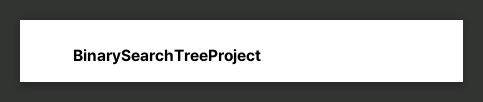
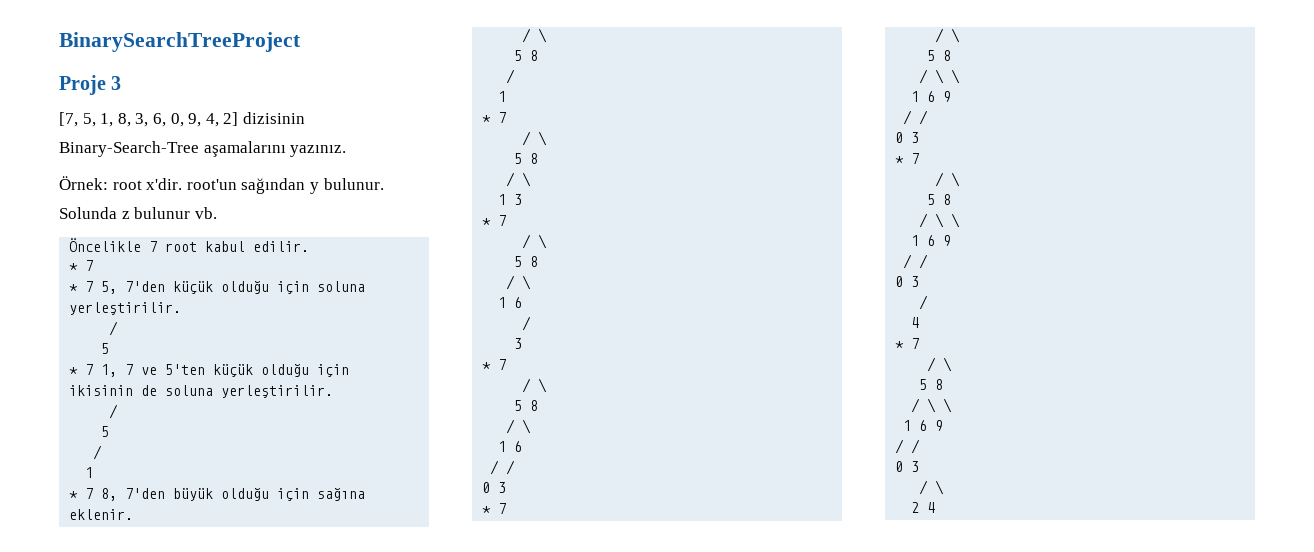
+ Proje 3
+ [7, 5, 1, 8, 3, 6, 0, 9, 4, 2] dizisinin Binary-Search-Tree aşamalarını yazınız.
+ Örnek: root x'dir. root'un sağından y bulunur. Solunda z bulunur vb.
+ Öncelikle 7 root kabul edilir.
+ * 7
+ * 7 5, 7'den küçük olduğu için soluna yerleştirilir.
+ /
+ 5
+ * 7 1, 7 ve 5'ten küçük olduğu için ikisinin de soluna yerleştirilir.
+ /
+ 5
+ /
+ 1
+ * 7 8, 7'den büyük olduğu için sağına eklenir.
+ / \
+ 5 8
+ /
+ 1
+ * 7
+ / \
+ 5 8
+ / \
+ 1 3
+ * 7
+ / \
+ 5 8
+ / \
+ 1 6
+ /
+ 3
+ * 7
+ / \
+ 5 8
+ / \
+ 1 6
+ / /
+ 0 3
+ * 7
+ / \
+ 5 8
+ / \ \
+ 1 6 9
+ / /
+ 0 3
+ * 7
+ / \
+ 5 8
+ / \ \
+ 1 6 9
+ / /
+ 0 3
+ /
+ 4
+ * 7
+ / \
+ 5 8
+ / \ \
+ 1 6 9
+ / /
+ 0 3
+ / \
+ 2 4

